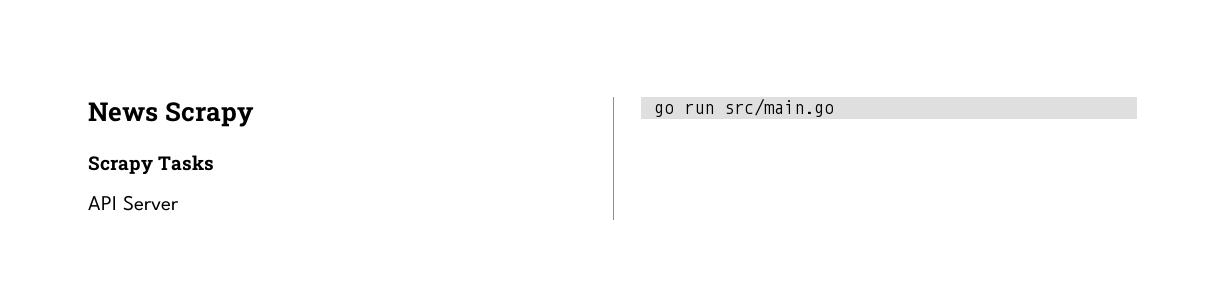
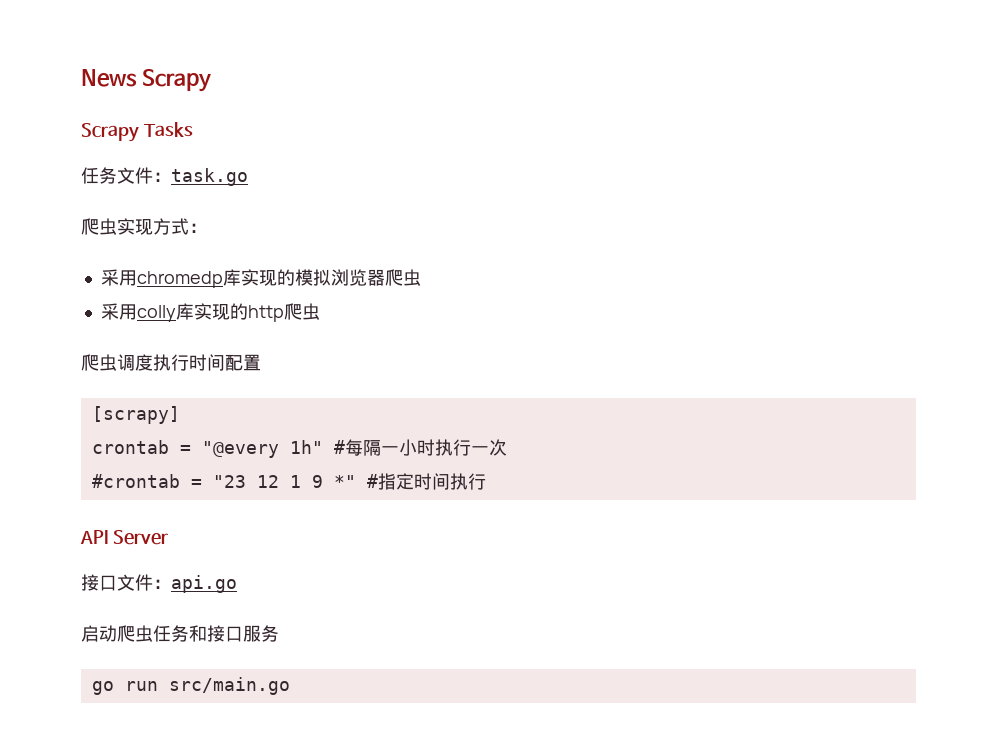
+ 任务文件：task.go
+ 爬虫实现方式：
+ 采用chromedp库实现的模拟浏览器爬虫
+ 采用colly库实现的http爬虫
+ 爬虫调度执行时间配置
+ [scrapy]
+ crontab = "@every 1h" #每隔一小时执行一次
+ #crontab = "23 12 1 9 *" #指定时间执行
  API Server
+ 接口文件：api.go
+ 启动爬虫任务和接口服务

